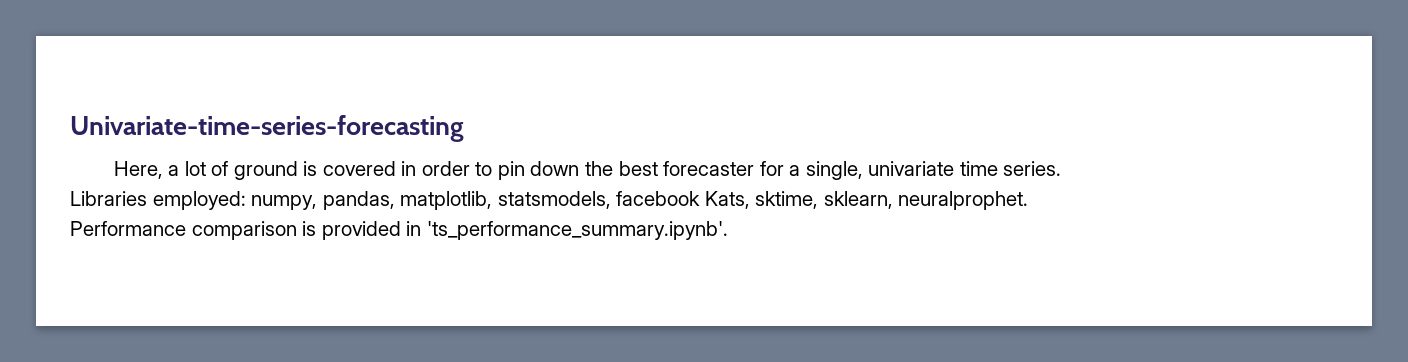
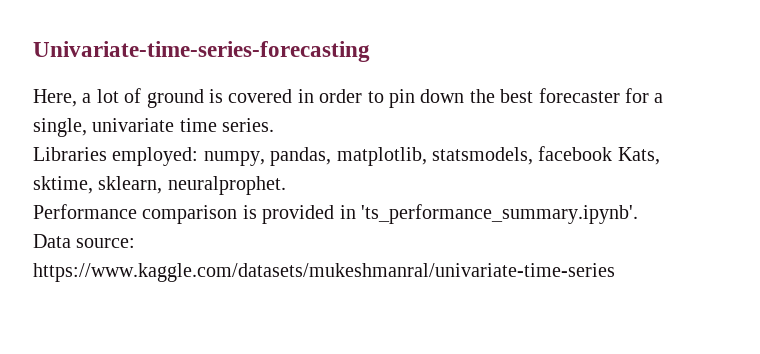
+ Data source: https://www.kaggle.com/datasets/mukeshmanral/univariate-time-series

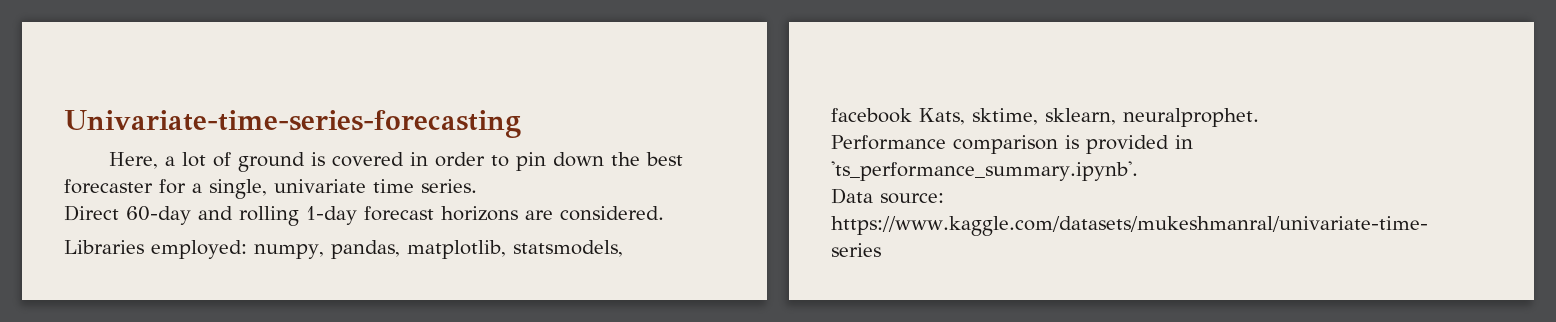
+ Direct 60-day and rolling 1-day forecast horizons are considered.

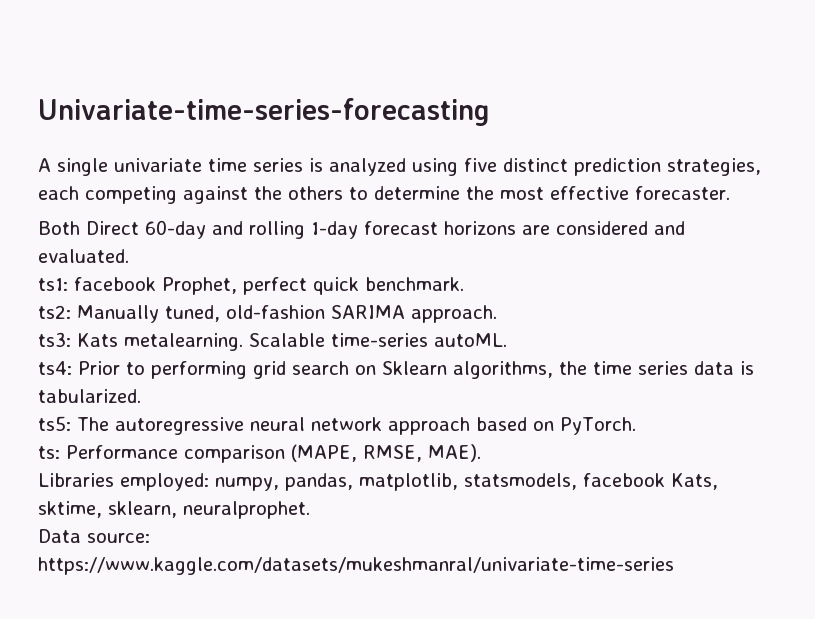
- Here, a lot of ground is covered in order to pin down the best forecaster for a single, univariate time series.
- Direct 60-day and rolling 1-day forecast horizons are considered.
+ A single univariate time series is analyzed using five distinct prediction strategies, each competing against the others to determine the most effective forecaster.
+ Both Direct 60-day and rolling 1-day forecast horizons are considered and evaluated.
+ ts1: facebook Prophet, perfect quick benchmark.
+ ts2: Manually tuned, old-fashion SARIMA approach.
+ ts3: Kats metalearning. Scalable time-series autoML.
+ ts4: Prior to performing grid search on Sklearn algorithms, the time series data is tabularized.
+ ts5: The autoregressive neural network approach based on PyTorch.
+ ts: Performance comparison (MAPE, RMSE, MAE).
- Performance comparison is provided in 'ts_performance_summary.ipynb'.

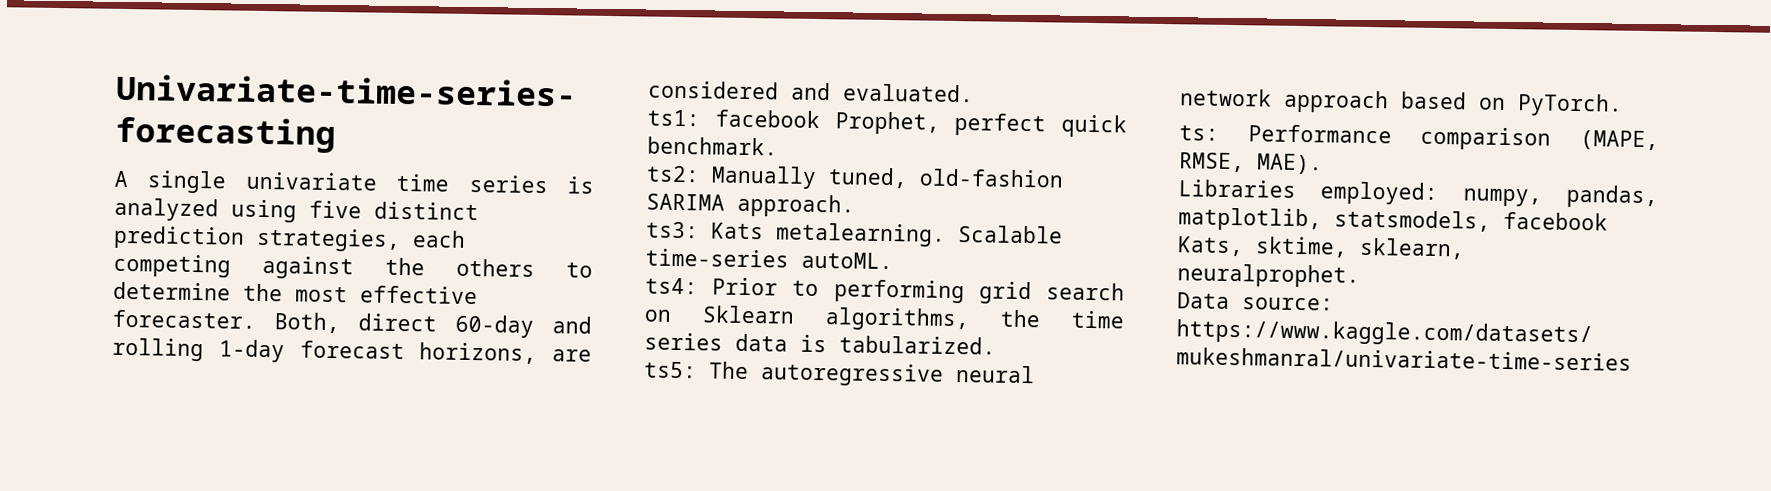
- A single univariate time series is analyzed using five distinct prediction strategies, each competing against the others to determine the most effective forecaster.
- Both Direct 60-day and rolling 1-day forecast horizons are considered and evaluated.
+ A single univariate time series is analyzed using five distinct prediction strategies, each competing against the others to determine the most effective forecaster. Both, direct 60-day and rolling 1-day forecast horizons, are considered and evaluated.

